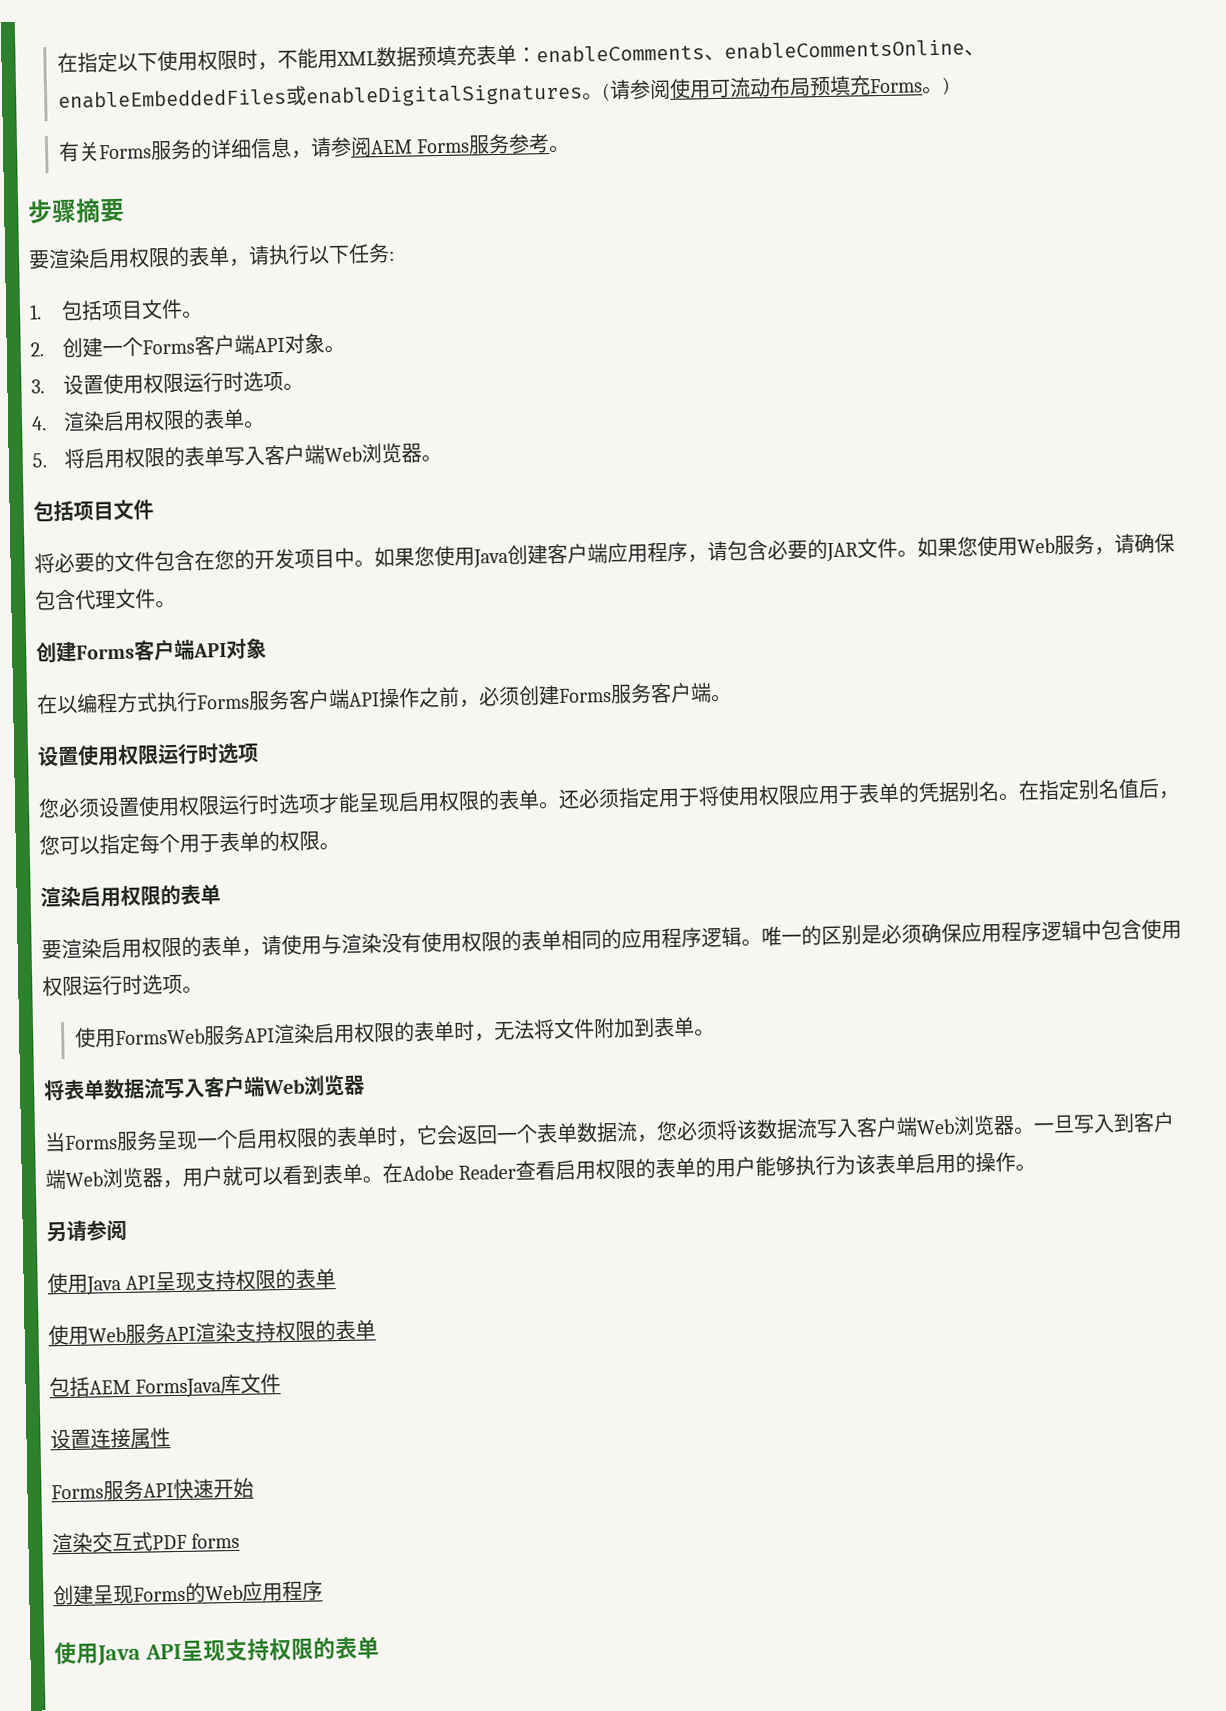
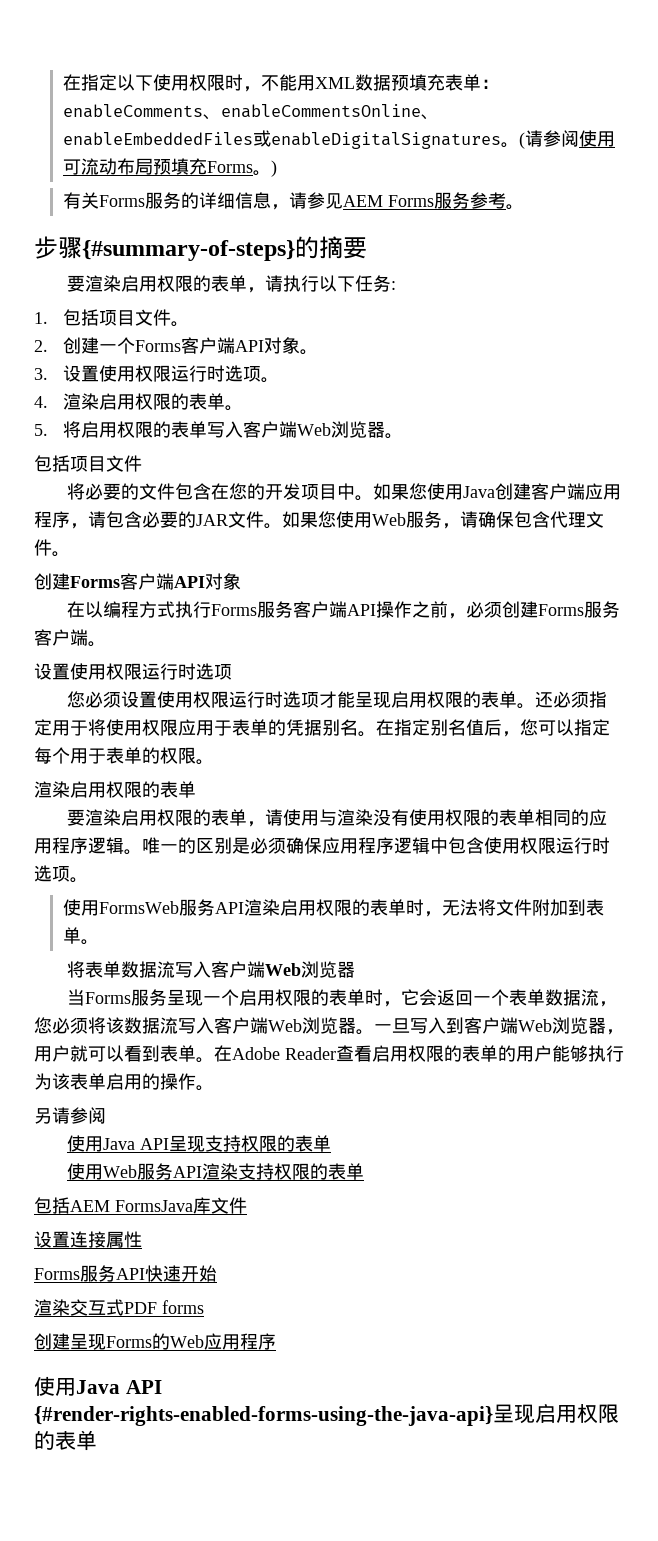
- 有关Forms服务的详细信息，请参阅AEM Forms服务参考。
+ 有关Forms服务的详细信息，请参见AEM Forms服务参考。
- 步骤摘要
+ 步骤{#summary-of-steps}的摘要
  创建呈现Forms的Web应用程序
- 使用Java API呈现支持权限的表单
+ 使用Java API {#render-rights-enabled-forms-using-the-java-api}呈现启用权限的表单

